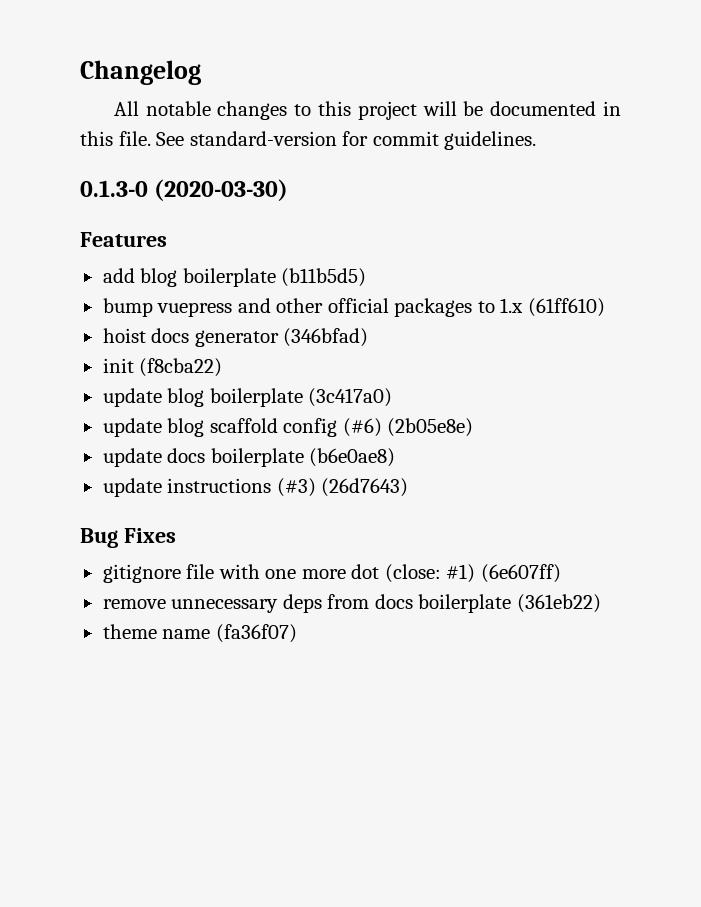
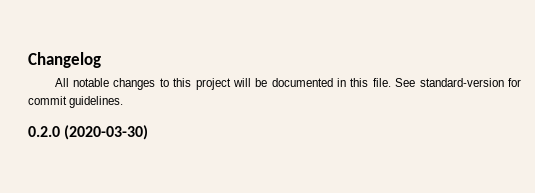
- 0.1.3-0 (2020-03-30)
+ 0.2.0 (2020-03-30)
- Features
- add blog boilerplate (b11b5d5)
- bump vuepress and other official packages to 1.x (61ff610)
- hoist docs generator (346bfad)
- init (f8cba22)
- update blog boilerplate (3c417a0)
- update blog scaffold config (#6) (2b05e8e)
- update docs boilerplate (b6e0ae8)
- update instructions (#3) (26d7643)
- Bug Fixes
- gitignore file with one more dot (close: #1) (6e607ff)
- remove unnecessary deps from docs boilerplate (361eb22)
- theme name (fa36f07)

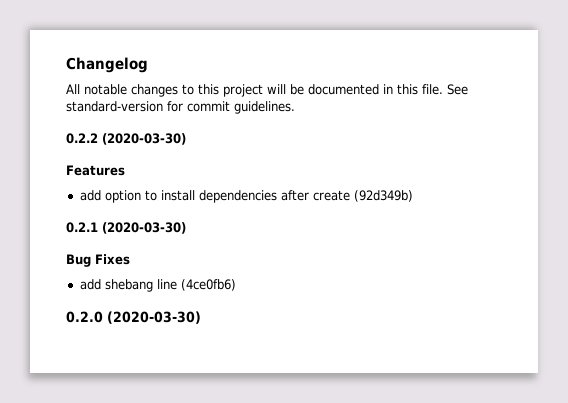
+ 0.2.2 (2020-03-30)
+ Features
+ add option to install dependencies after create (92d349b)
+ 0.2.1 (2020-03-30)
+ Bug Fixes
+ add shebang line (4ce0fb6)

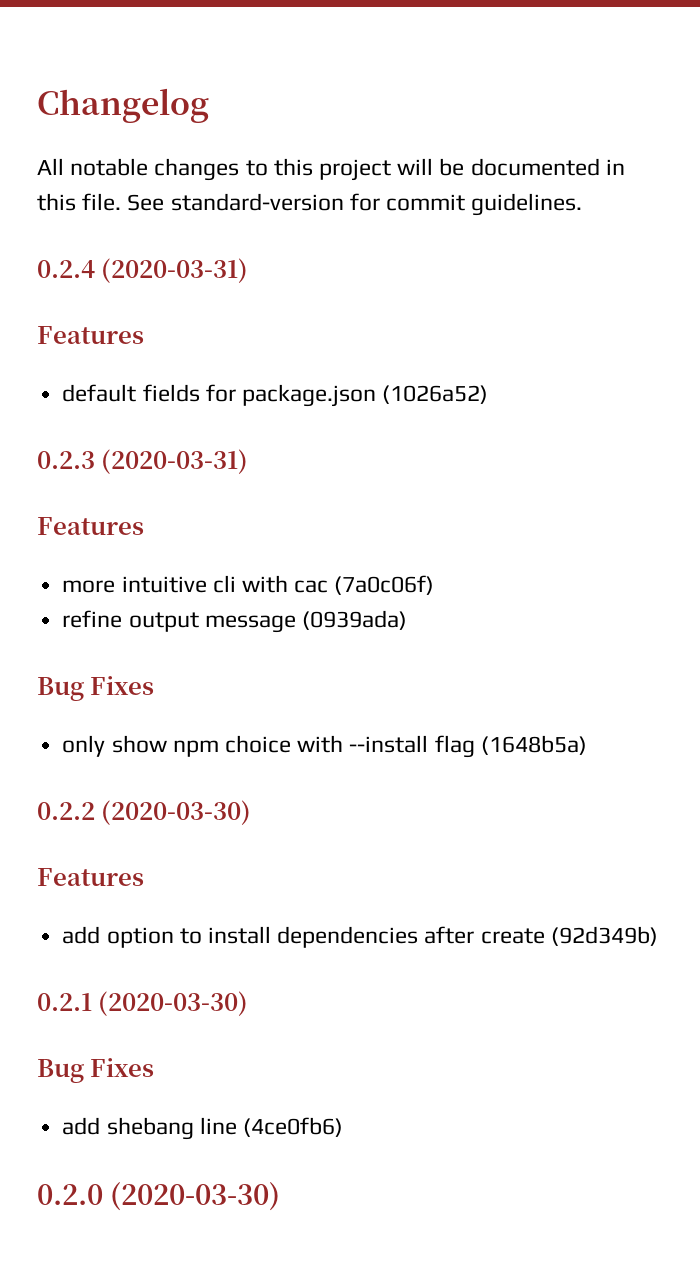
+ 0.2.4 (2020-03-31)
+ Features
+ default fields for package.json (1026a52)
+ 0.2.3 (2020-03-31)
+ Features
+ more intuitive cli with cac (7a0c06f)
+ refine output message (0939ada)
+ Bug Fixes
+ only show npm choice with --install flag (1648b5a)

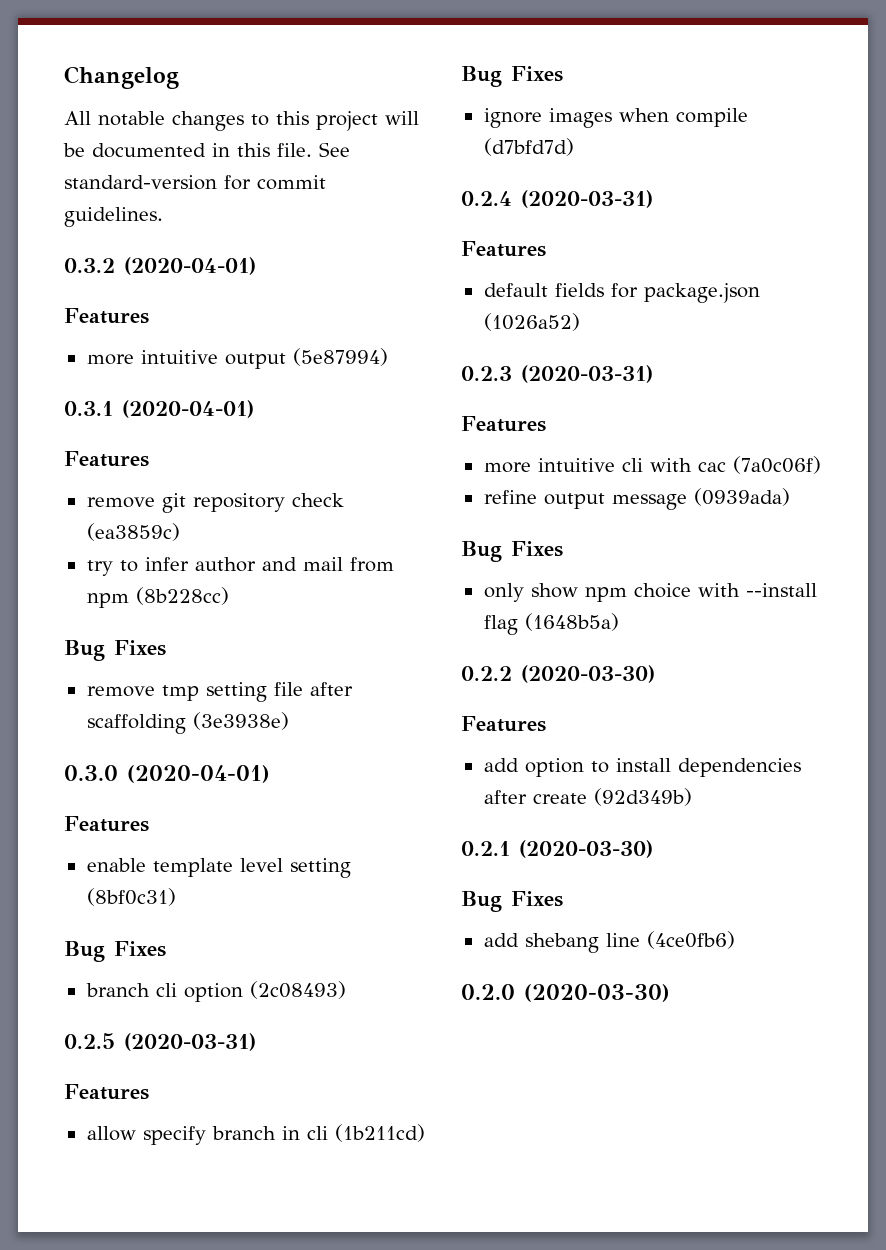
+ 0.3.2 (2020-04-01)
+ Features
+ more intuitive output (5e87994)
+ 0.3.1 (2020-04-01)
+ Features
+ remove git repository check (ea3859c)
+ try to infer author and mail from npm (8b228cc)
+ Bug Fixes
+ remove tmp setting file after scaffolding (3e3938e)
+ 0.3.0 (2020-04-01)
+ Features
+ enable template level setting (8bf0c31)
+ Bug Fixes
+ branch cli option (2c08493)
+ 0.2.5 (2020-03-31)
+ Features
+ allow specify branch in cli (1b211cd)
+ Bug Fixes
+ ignore images when compile (d7bfd7d)

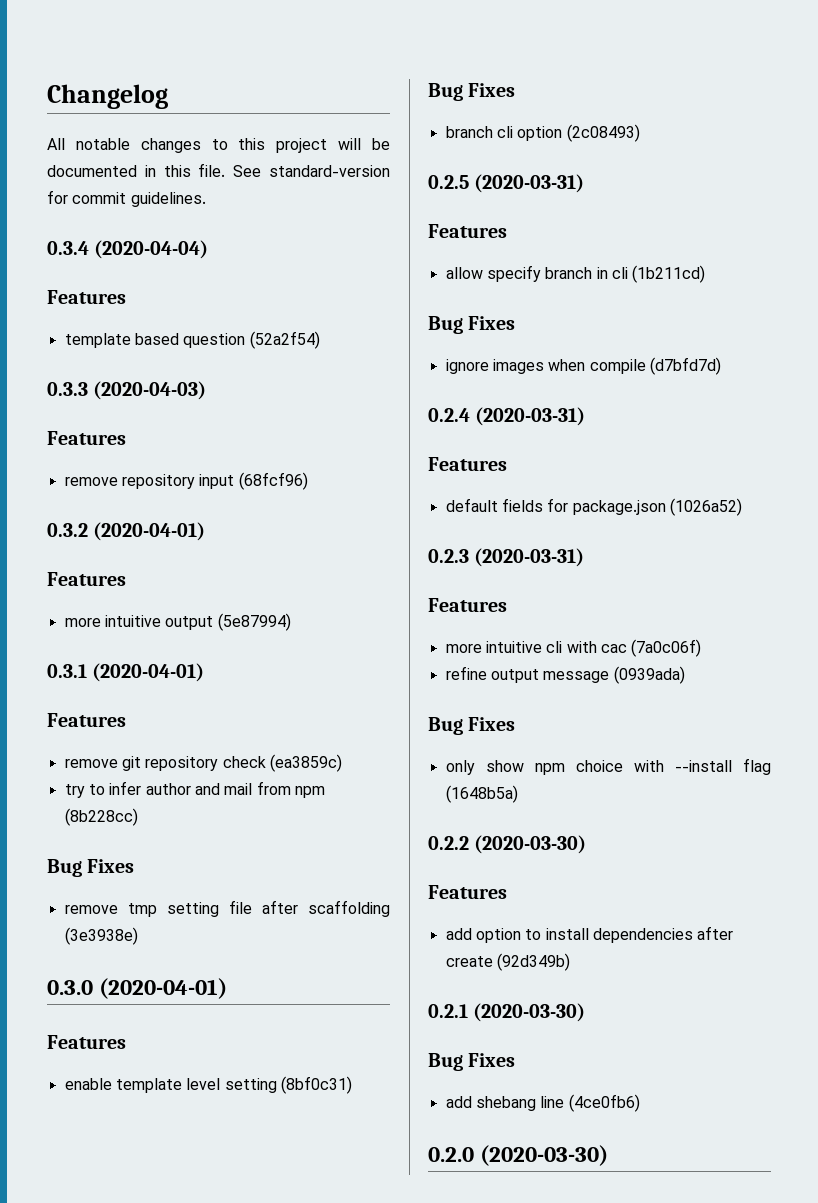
+ 0.3.4 (2020-04-04)
+ Features
+ template based question (52a2f54)
+ 0.3.3 (2020-04-03)
+ Features
+ remove repository input (68fcf96)

